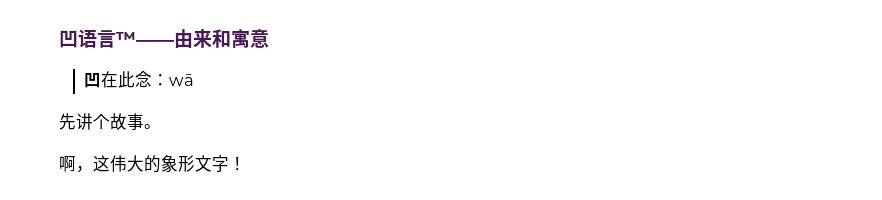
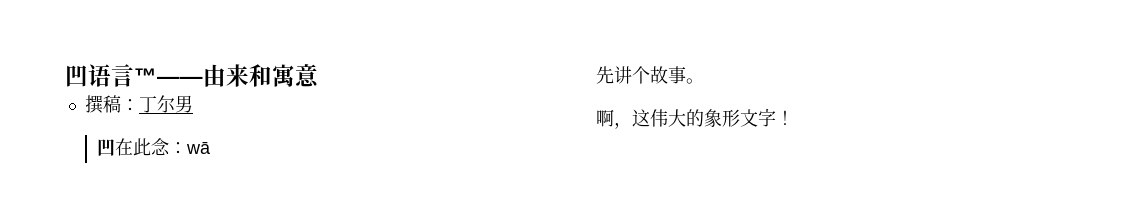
+ 撰稿：丁尔男

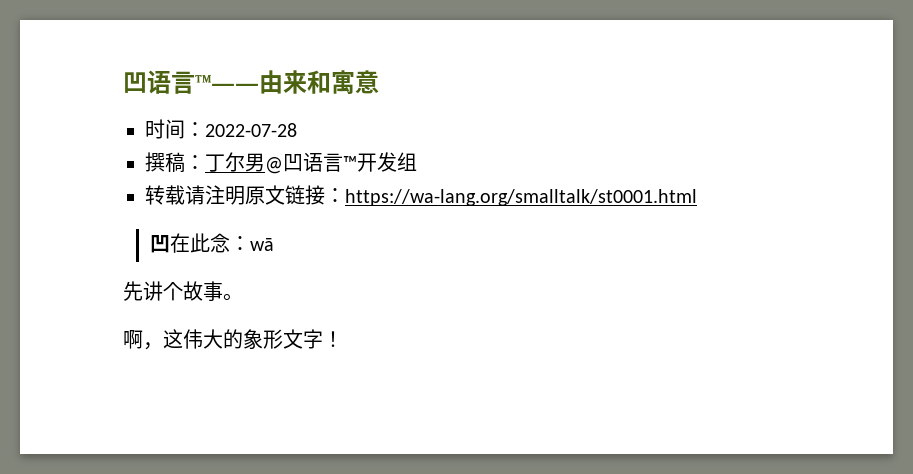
+ 时间：2022-07-28
- 撰稿：丁尔男
+ 撰稿：丁尔男@凹语言™开发组
+ 转载请注明原文链接：https://wa-lang.org/smalltalk/st0001.html

